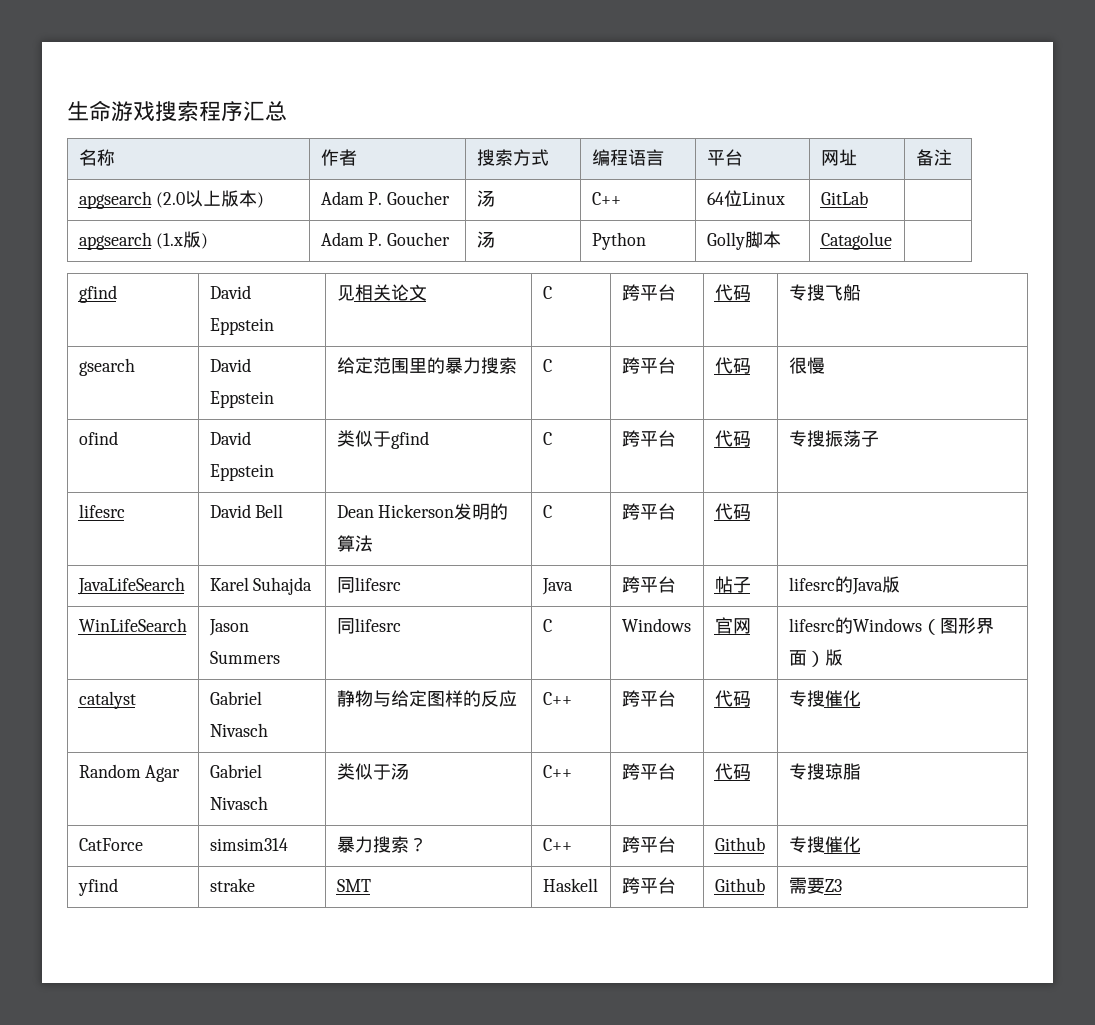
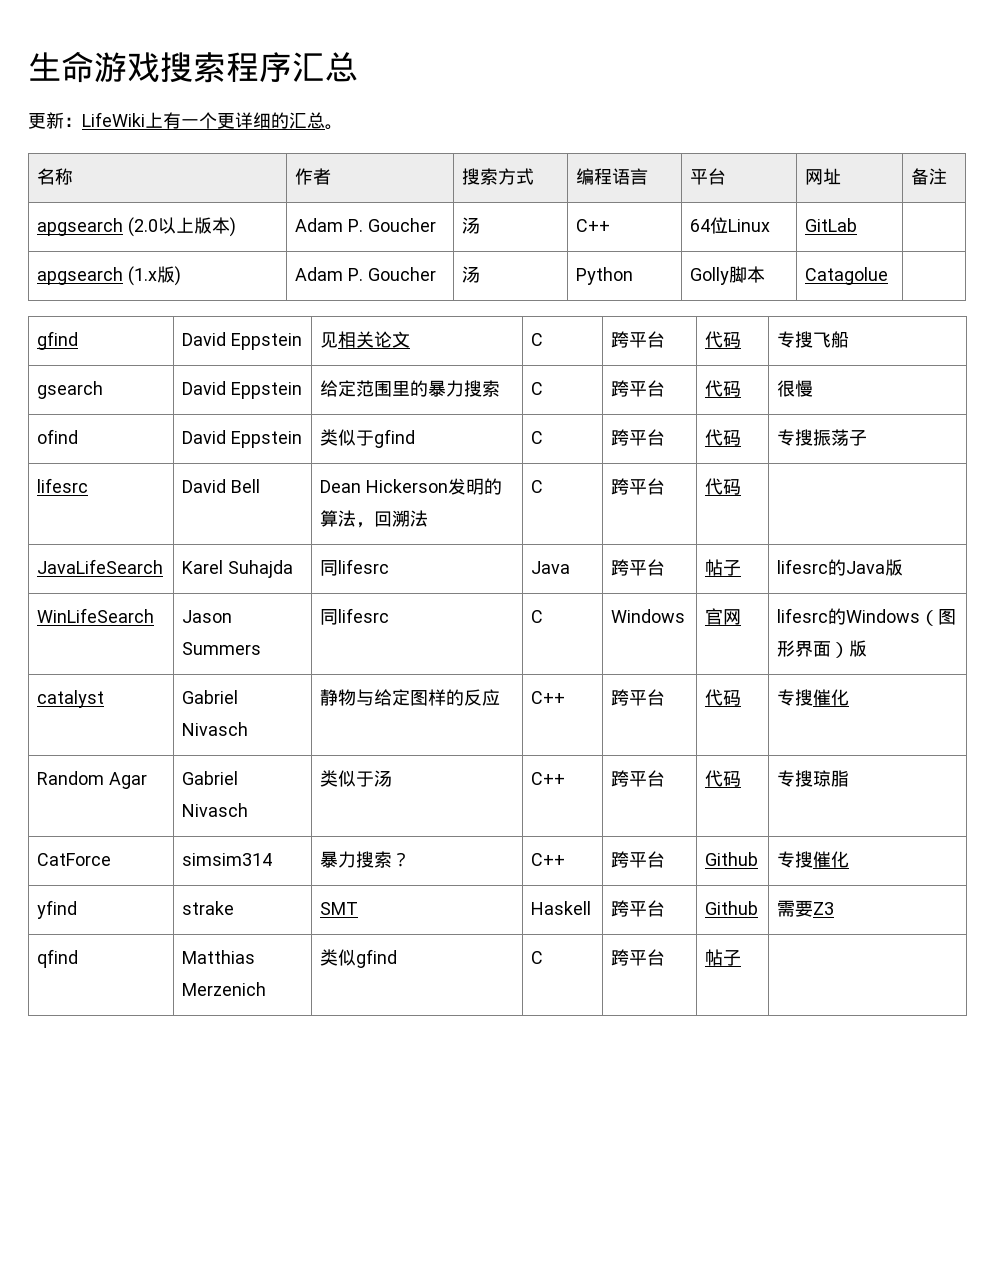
+ 更新：LifeWiki上有一个更详细的汇总。
- lifesrc | David Bell | Dean Hickerson发明的算法 | C | 跨平台 | 代码 |
+ lifesrc | David Bell | Dean Hickerson发明的算法，回溯法 | C | 跨平台 | 代码 |
+ qfind | Matthias Merzenich | 类似gfind | C | 跨平台 | 帖子 |

